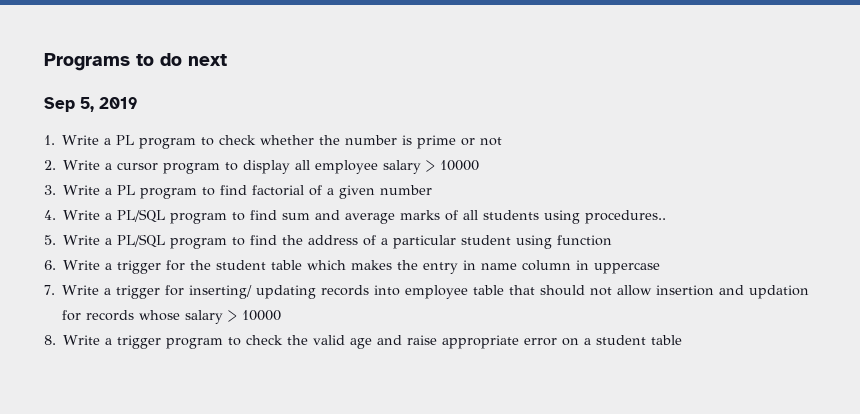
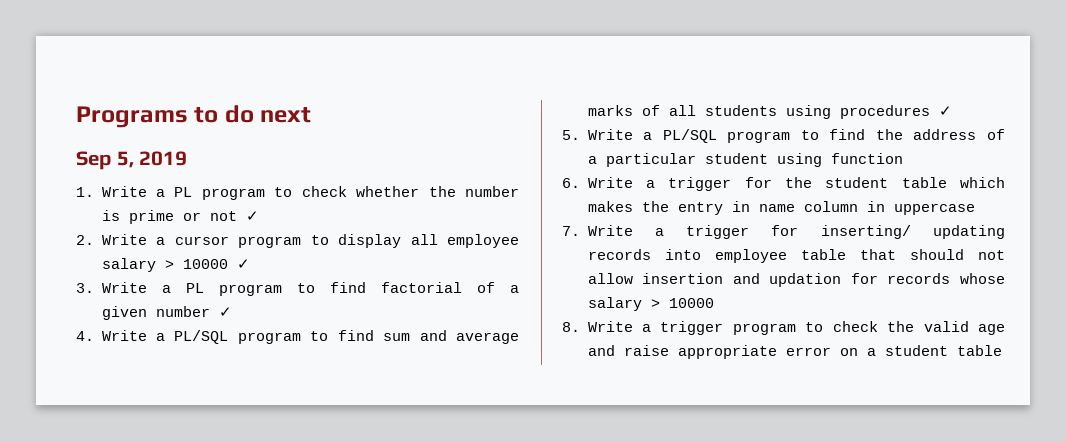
- 1. Write a PL program to check whether the number is prime or not
+ 1. Write a PL program to check whether the number is prime or not ✓
- 2. Write a cursor program to display all employee salary > 10000
+ 2. Write a cursor program to display all employee salary > 10000 ✓
- 3. Write a PL program to find factorial of a given number
+ 3. Write a PL program to find factorial of a given number ✓
- 4. Write a PL/SQL program to find sum and average marks of all students using procedures..
+ 4. Write a PL/SQL program to find sum and average marks of all students using procedures ✓

